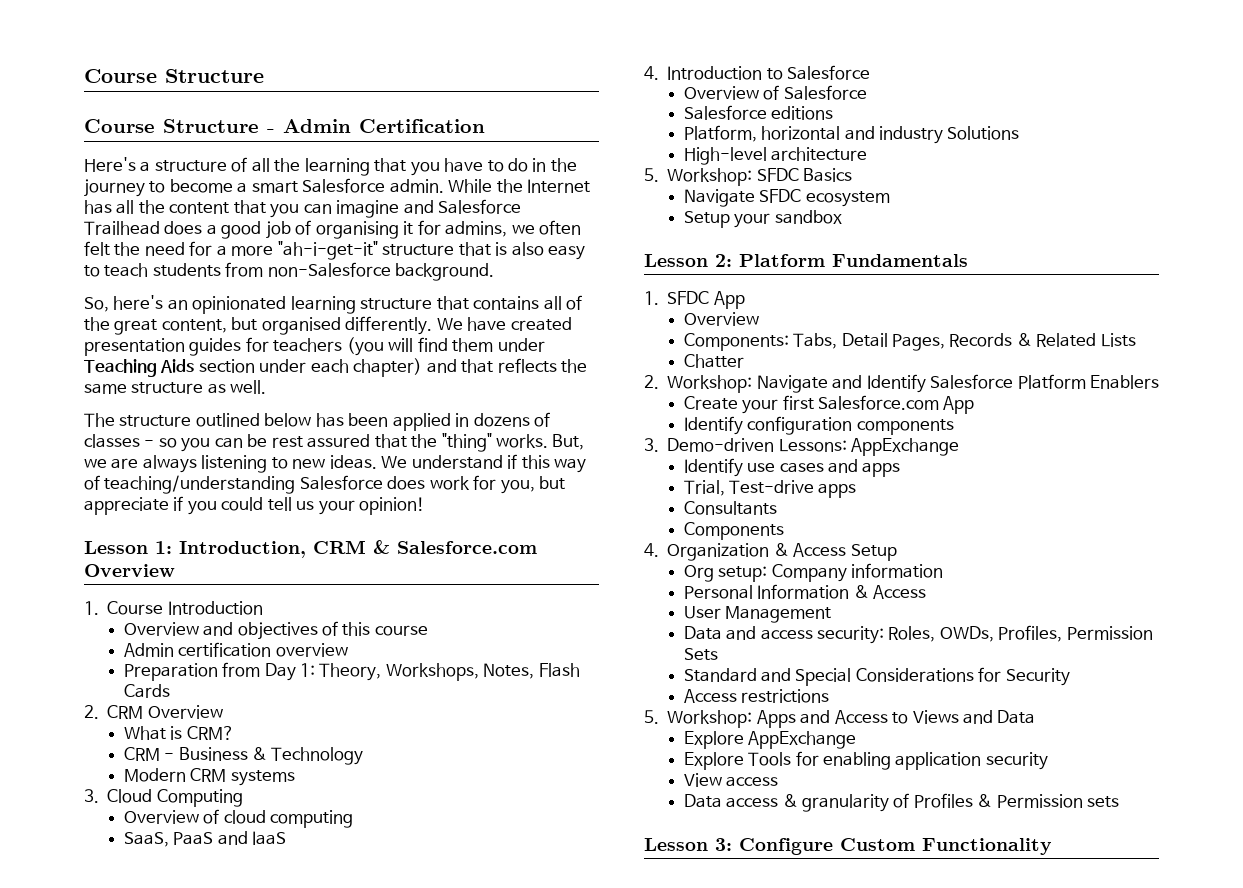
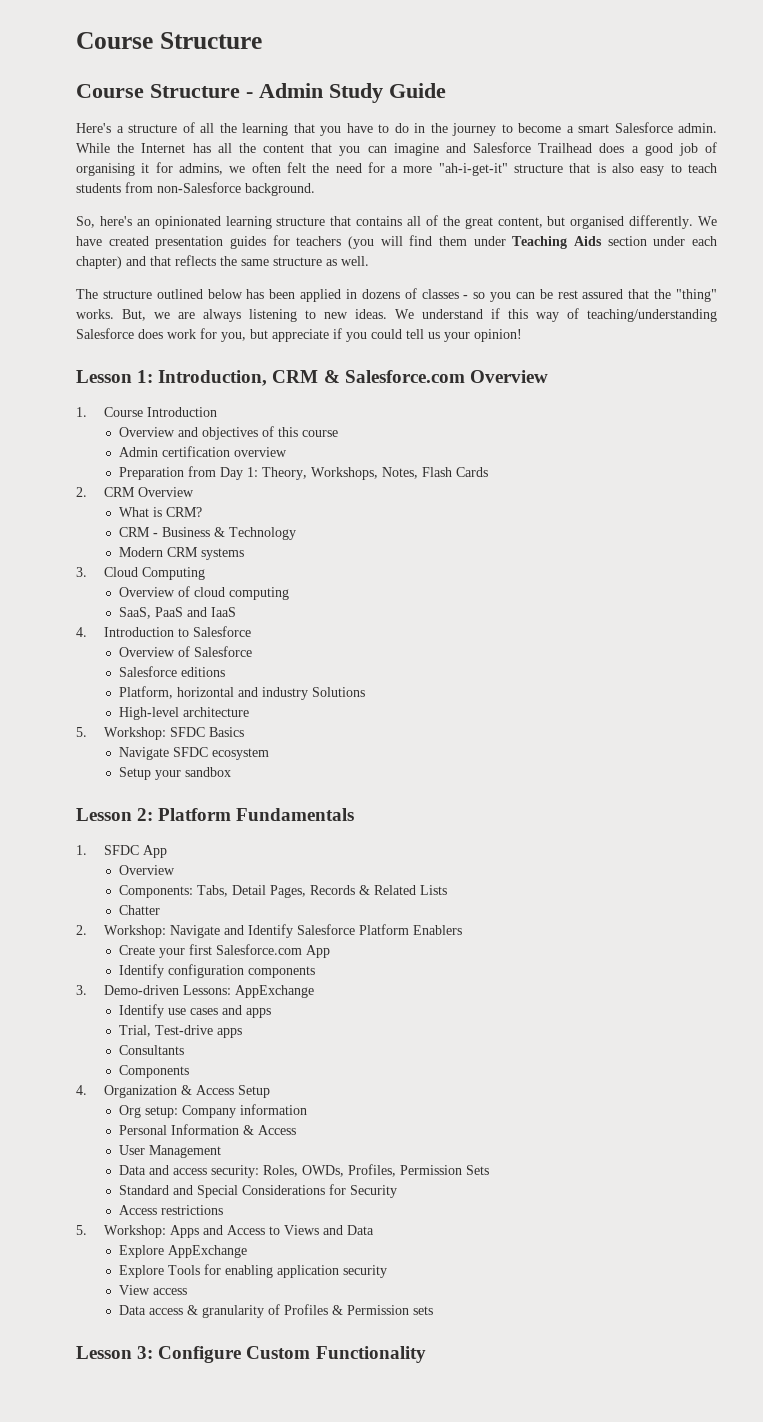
- Course Structure - Admin Certification
+ Course Structure - Admin Study Guide

